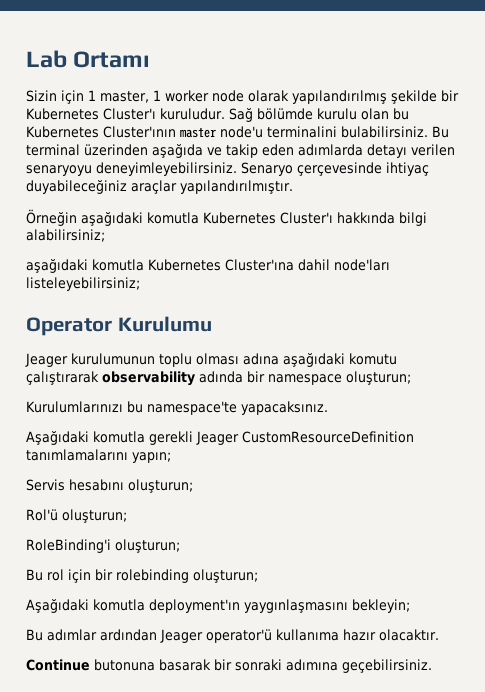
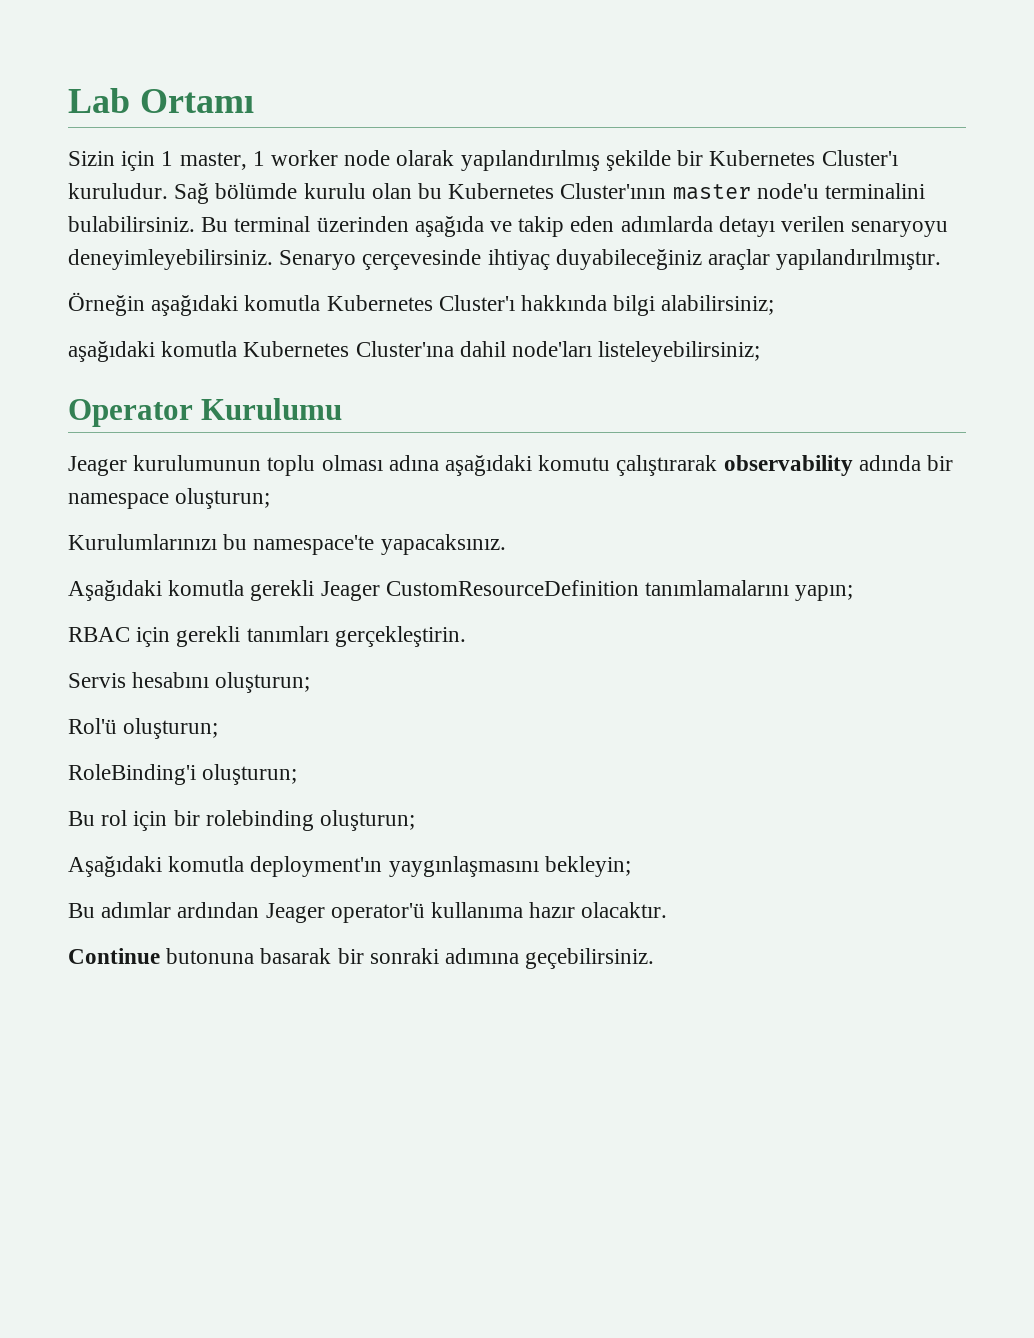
+ RBAC için gerekli tanımları gerçekleştirin.

